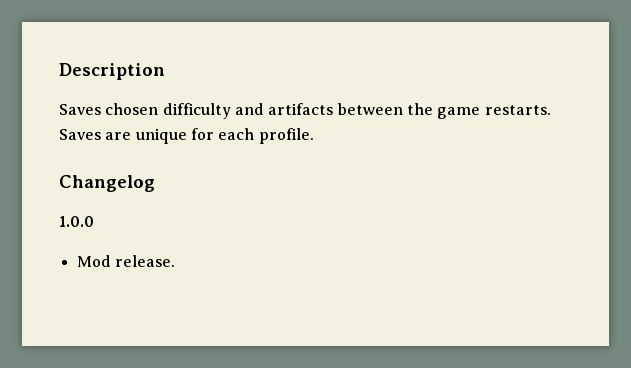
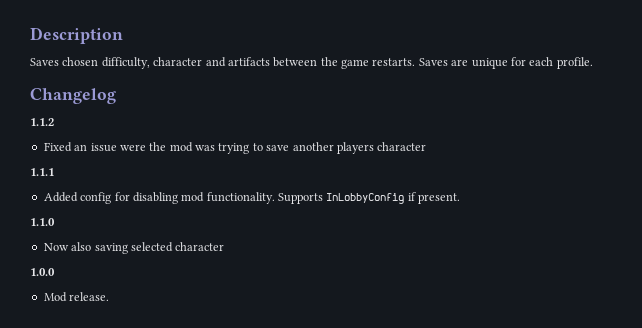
- Saves chosen difficulty and artifacts between the game restarts.
+ Saves chosen difficulty, character and artifacts between the game restarts.
+ 1.1.2
+ Fixed an issue were the mod was trying to save another players character
+ 1.1.1
+ Added config for disabling mod functionality. Supports InLobbyConfig if present.
+ 1.1.0
+ Now also saving selected character

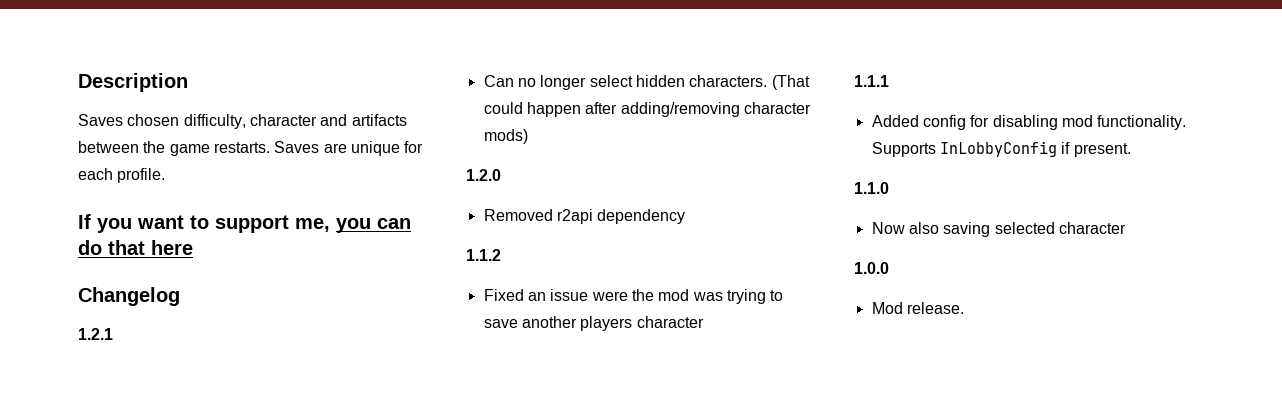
+ If you want to support me, you can do that here
  Changelog
+ 1.2.1
+ Can no longer select hidden characters. (That could happen after adding/removing character mods)
+ 1.2.0
+ Removed r2api dependency

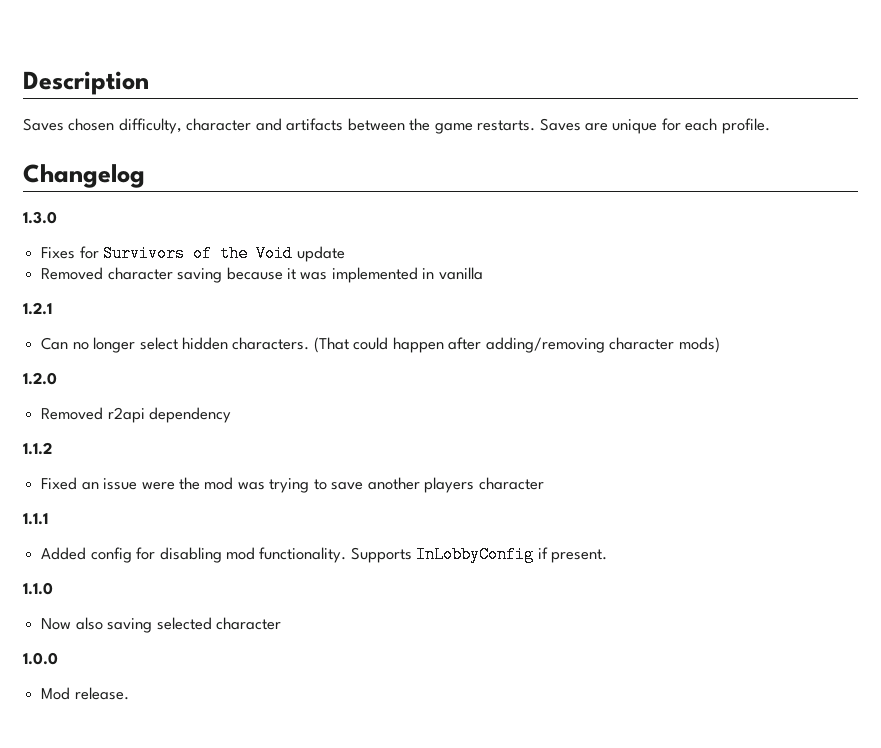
- If you want to support me, you can do that here
  Changelog
+ 1.3.0
+ Fixes for Survivors of the Void update
+ Removed character saving because it was implemented in vanilla

